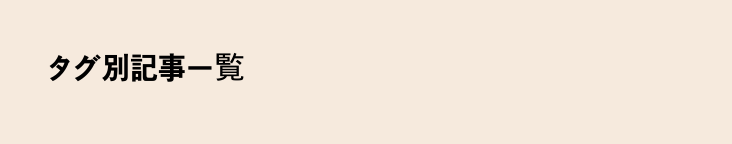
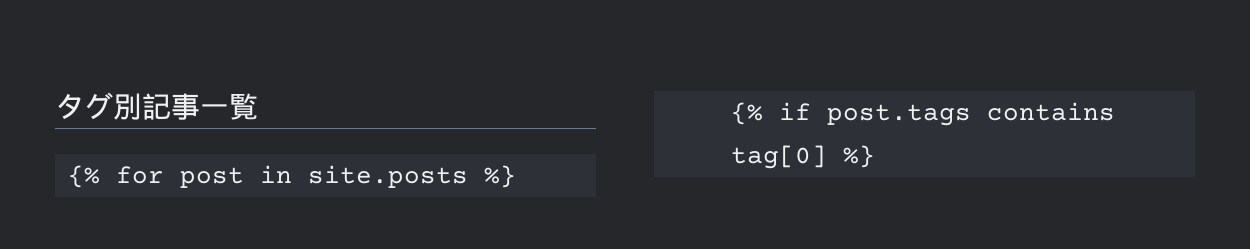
+ {% for post in site.posts %}
+ {% if post.tags contains tag[0] %}

